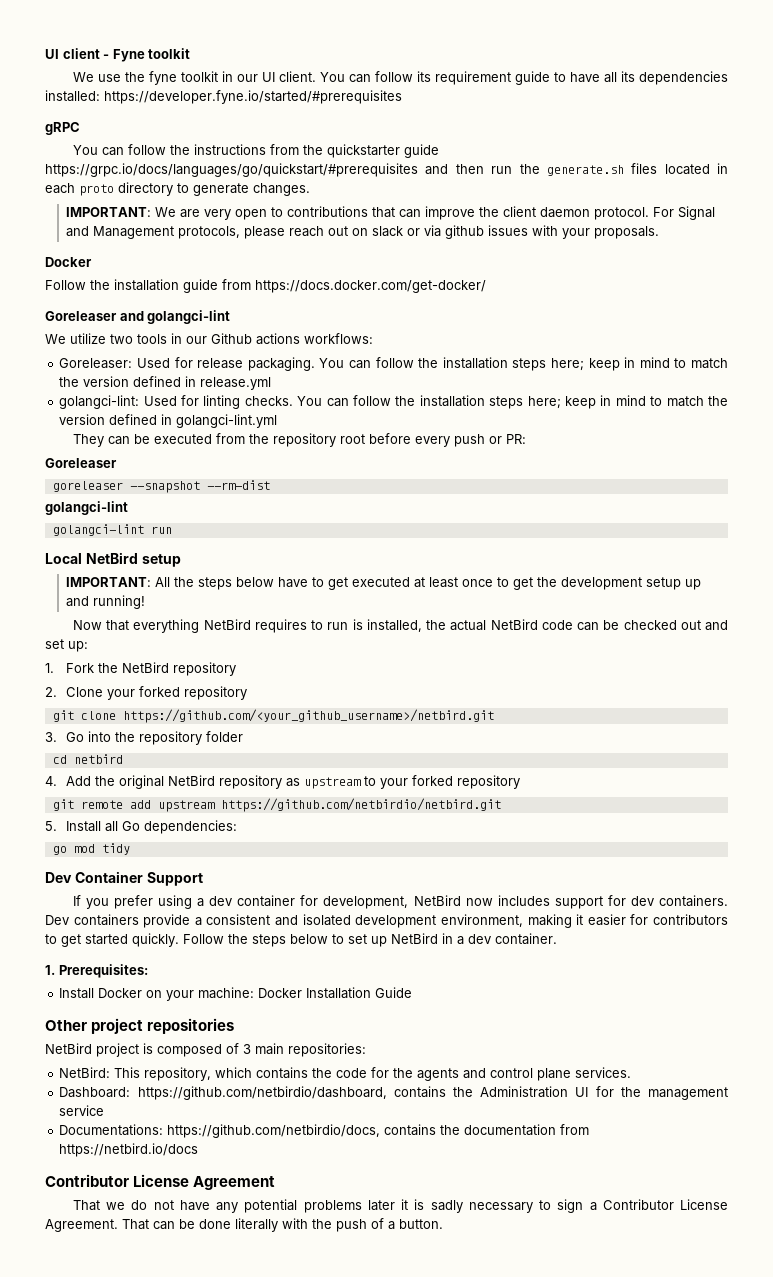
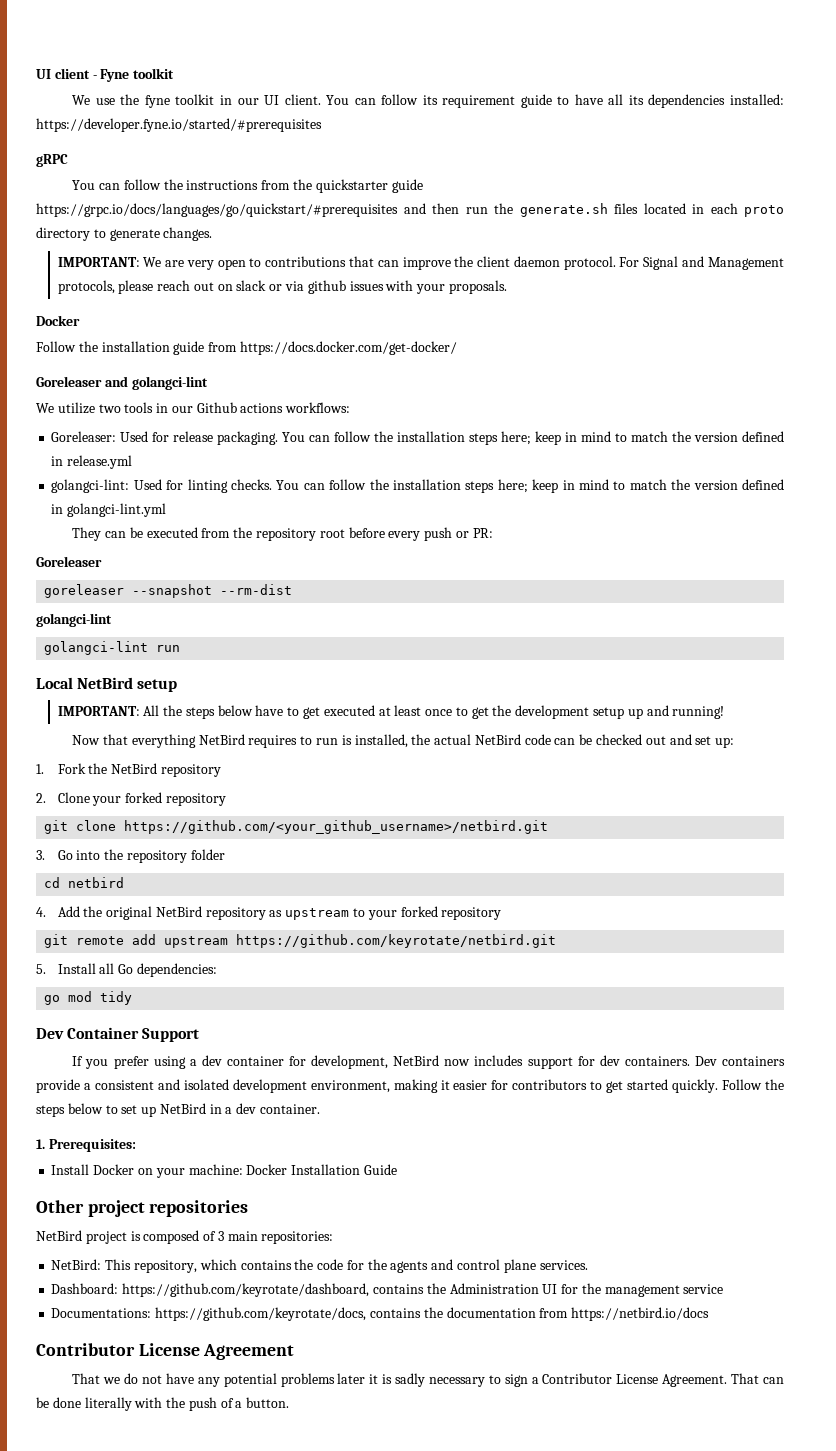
- git remote add upstream https://github.com/netbirdio/netbird.git
+ git remote add upstream https://github.com/keyrotate/netbird.git
- Dashboard: https://github.com/netbirdio/dashboard, contains the Administration UI for the management service
+ Dashboard: https://github.com/keyrotate/dashboard, contains the Administration UI for the management service
- Documentations: https://github.com/netbirdio/docs, contains the documentation from https://netbird.io/docs
+ Documentations: https://github.com/keyrotate/docs, contains the documentation from https://netbird.io/docs

